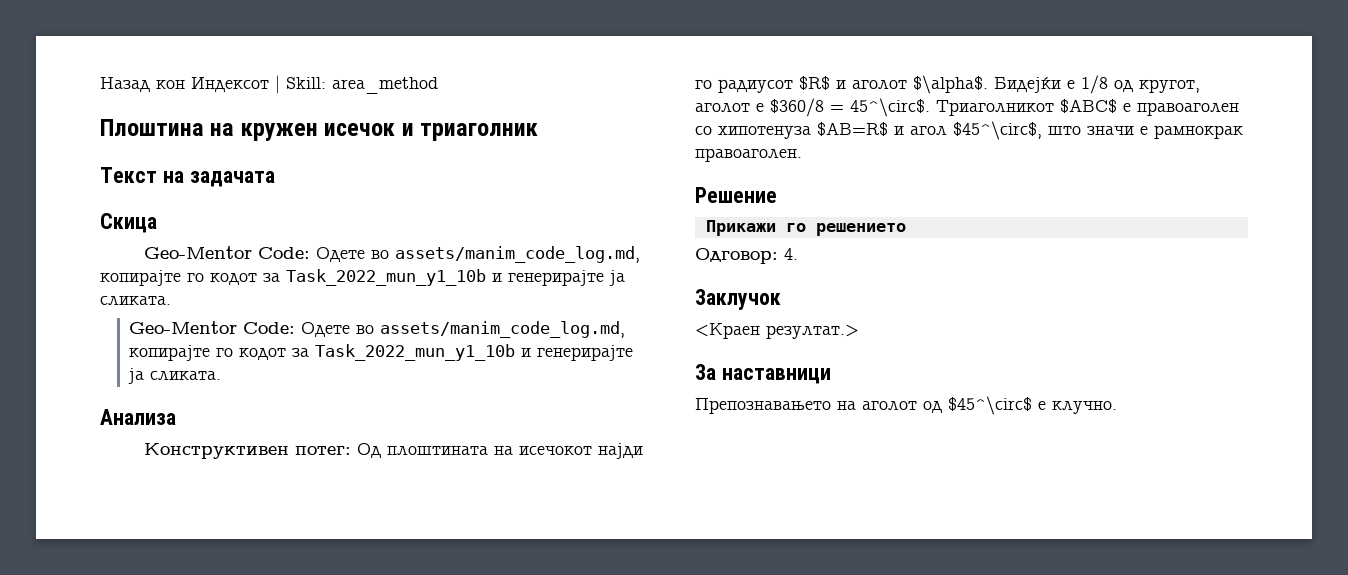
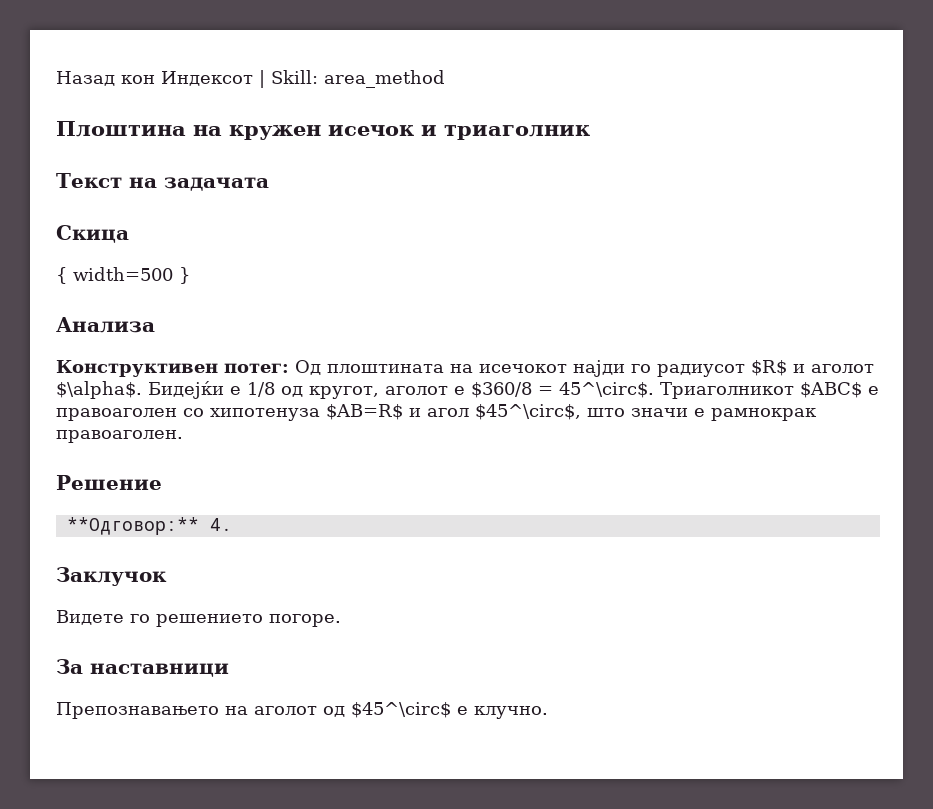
  Скица
- Geo-Mentor Code: Одете во assets/manim_code_log.md, копирајте го кодот за Task_2022_mun_y1_10b и генерирајте ја сликата.
- Geo-Mentor Code: Одете во assets/manim_code_log.md, копирајте го кодот за Task_2022_mun_y1_10b и генерирајте ја сликата.
+ { width=500 }
- Прикажи го решението
- Одговор: 4.
+ **Одговор:** 4.
  Заклучок
- <Краен резултат.>
+ Видете го решението погоре.

